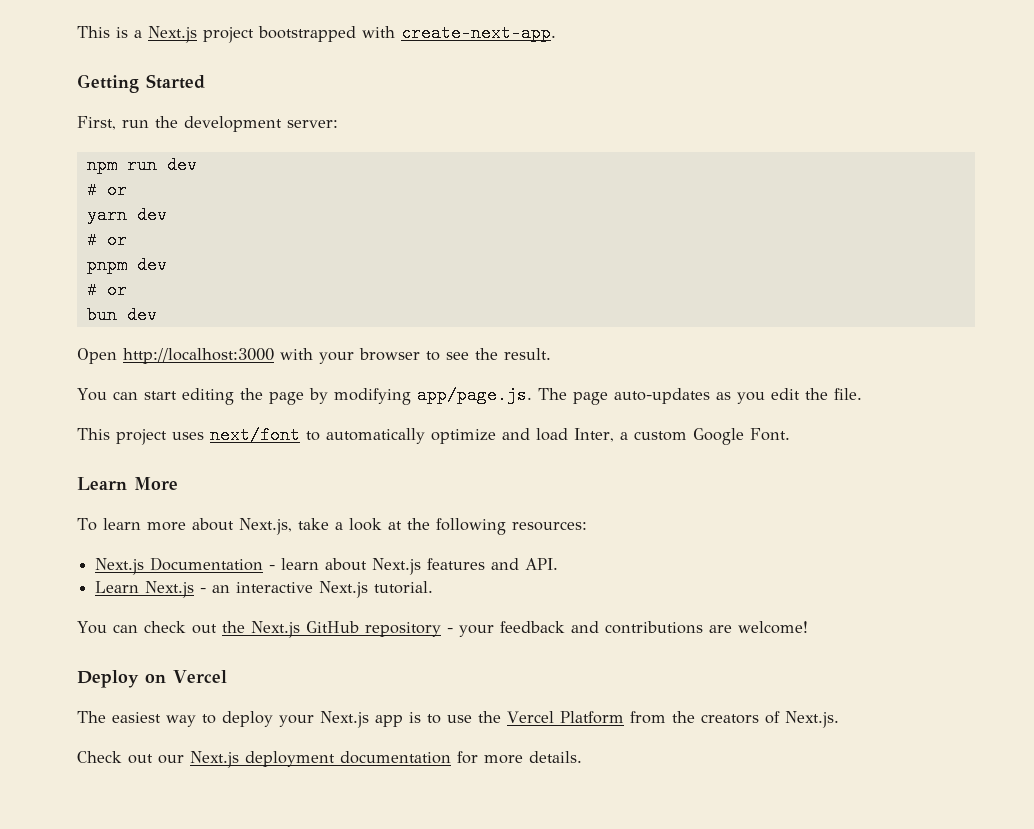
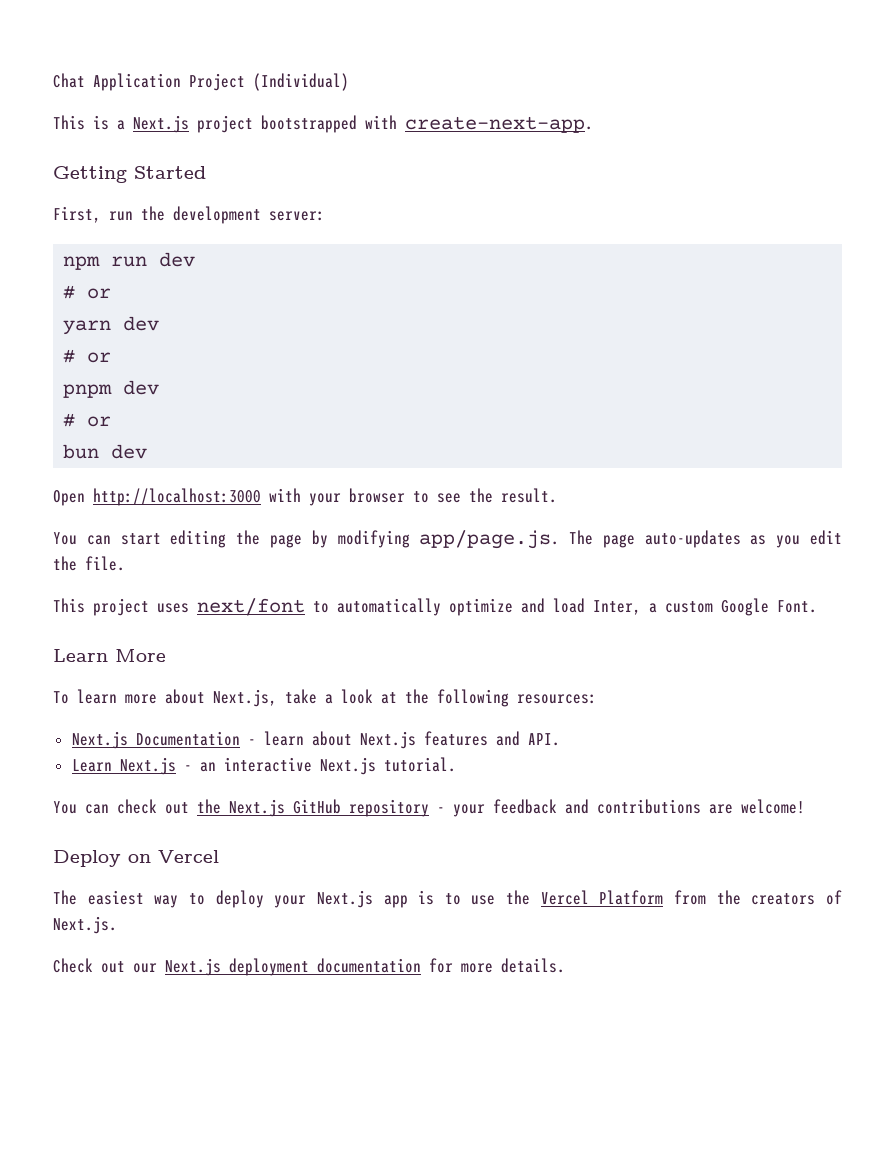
+ Chat Application Project (Individual)

